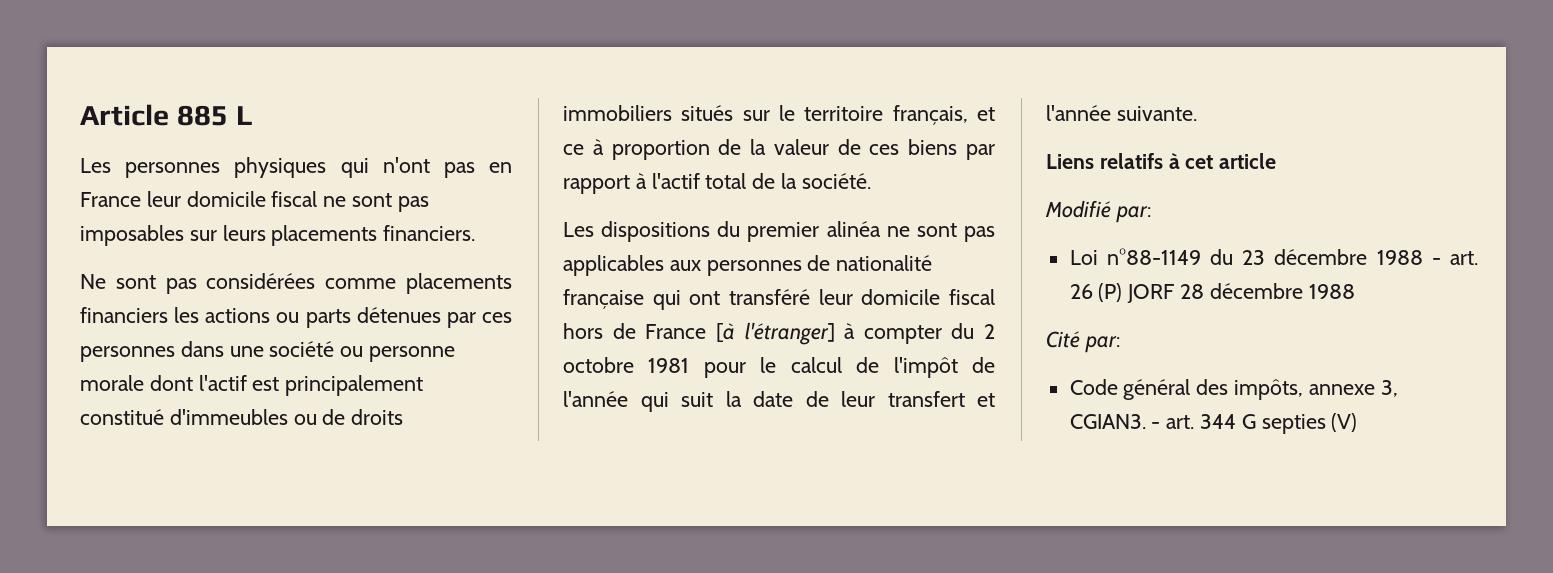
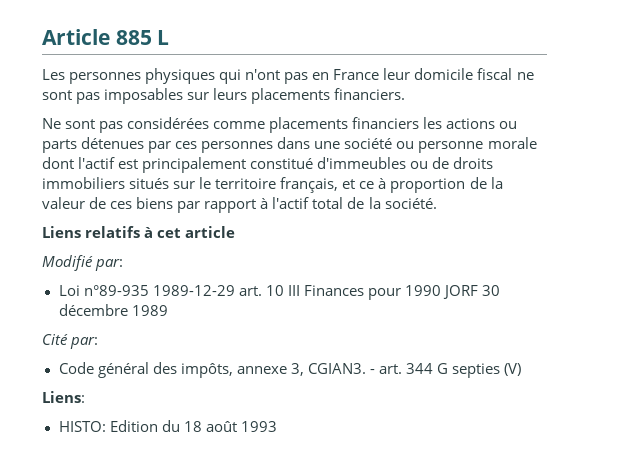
- Les dispositions du premier alinéa ne sont pas applicables aux personnes de nationalité française qui ont transféré leur domicile fiscal hors de France [à l'étranger] à compter du 2 octobre 1981 pour le calcul de l'impôt de l'année qui suit la date de leur transfert et l'année suivante.
- Loi n°88-1149 du 23 décembre 1988 - art. 26 (P) JORF 28 décembre 1988
+ Loi n°89-935 1989-12-29 art. 10 III Finances pour 1990 JORF 30 décembre 1989
+ Liens:
+ HISTO: Edition du 18 août 1993

